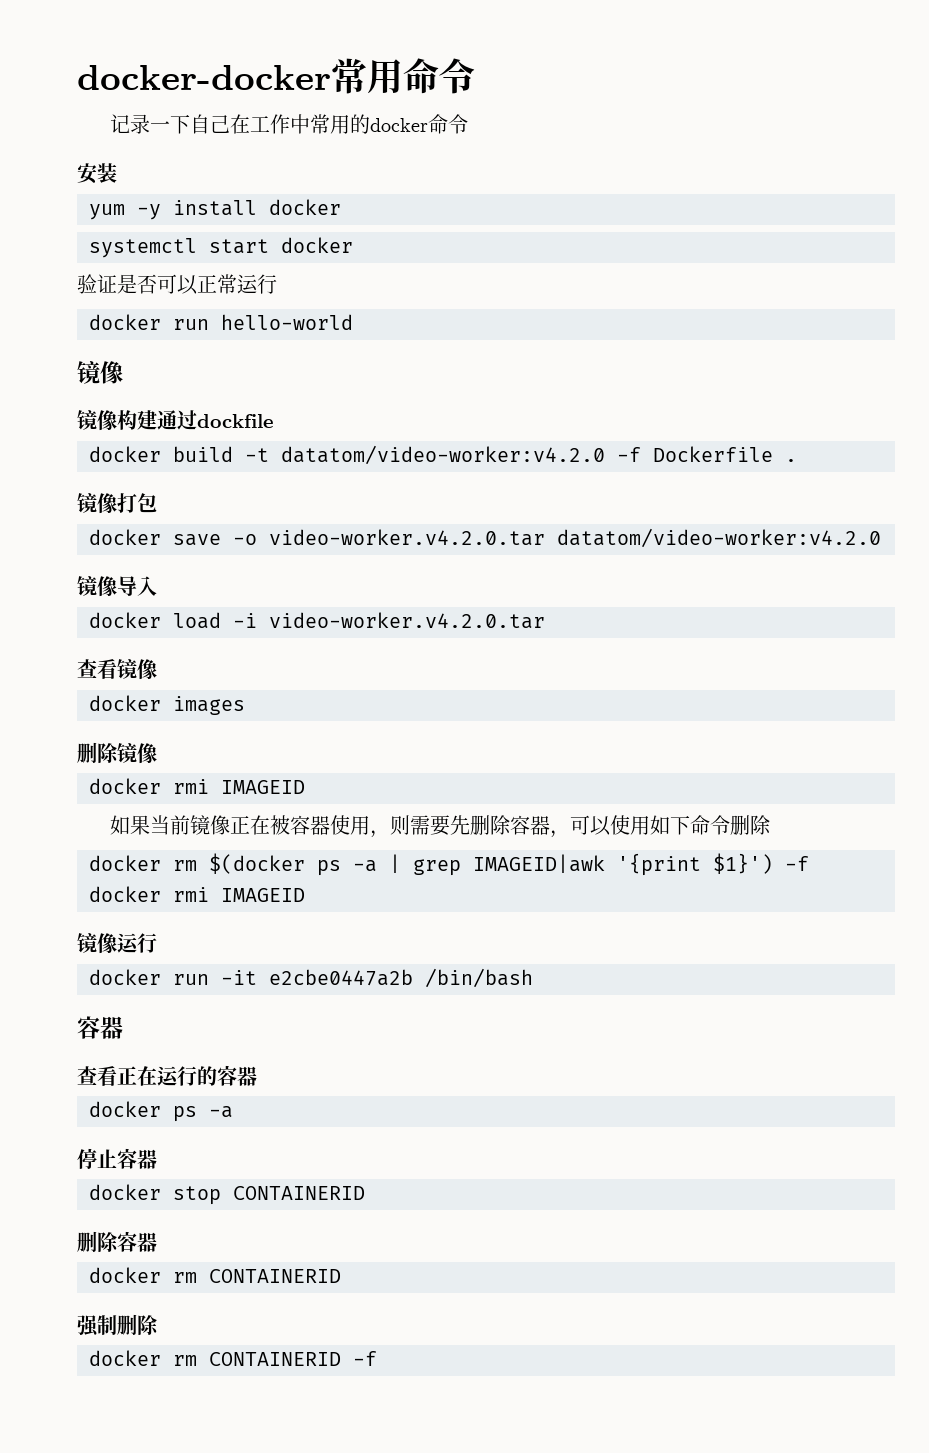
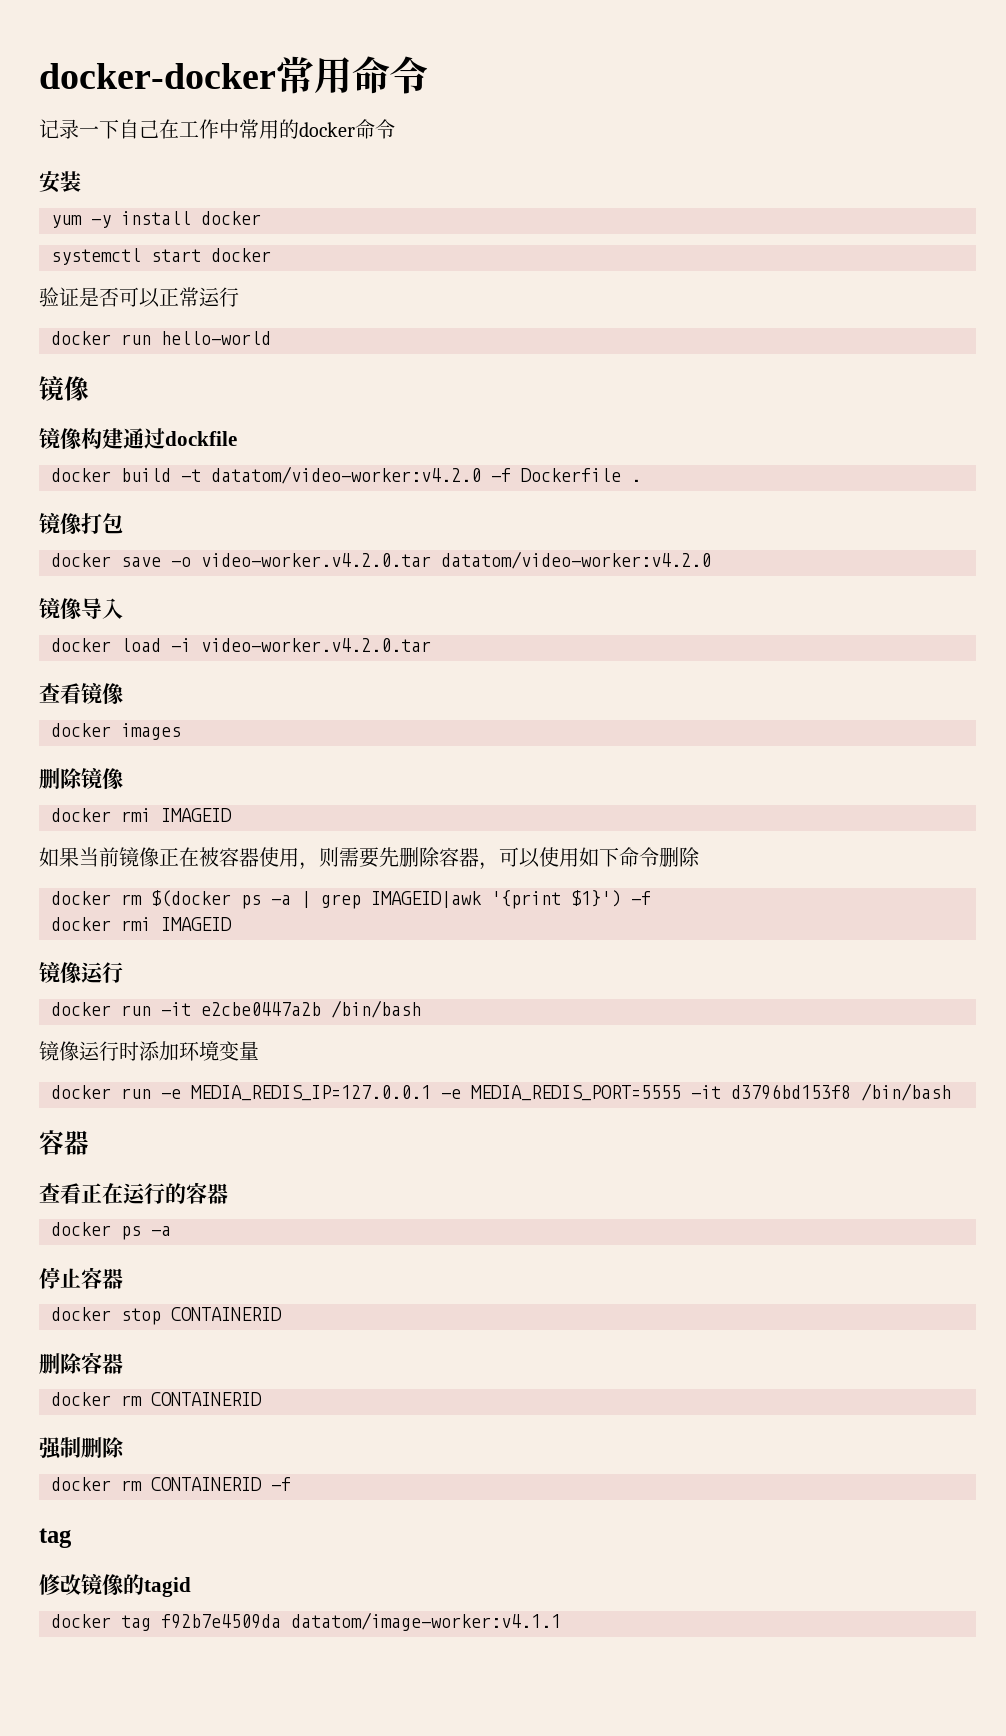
+ 镜像运行时添加环境变量
+ docker run -e MEDIA_REDIS_IP=127.0.0.1 -e MEDIA_REDIS_PORT=5555 -it d3796bd153f8 /bin/bash
  docker rm CONTAINERID -f
+ tag
+ 修改镜像的tagid
+ docker tag f92b7e4509da datatom/image-worker:v4.1.1

